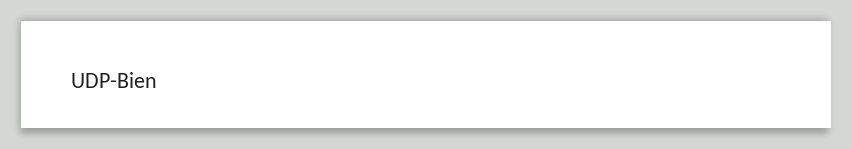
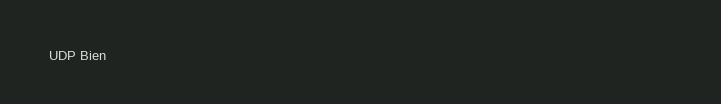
- UDP-Bien
+ UDP Bien

